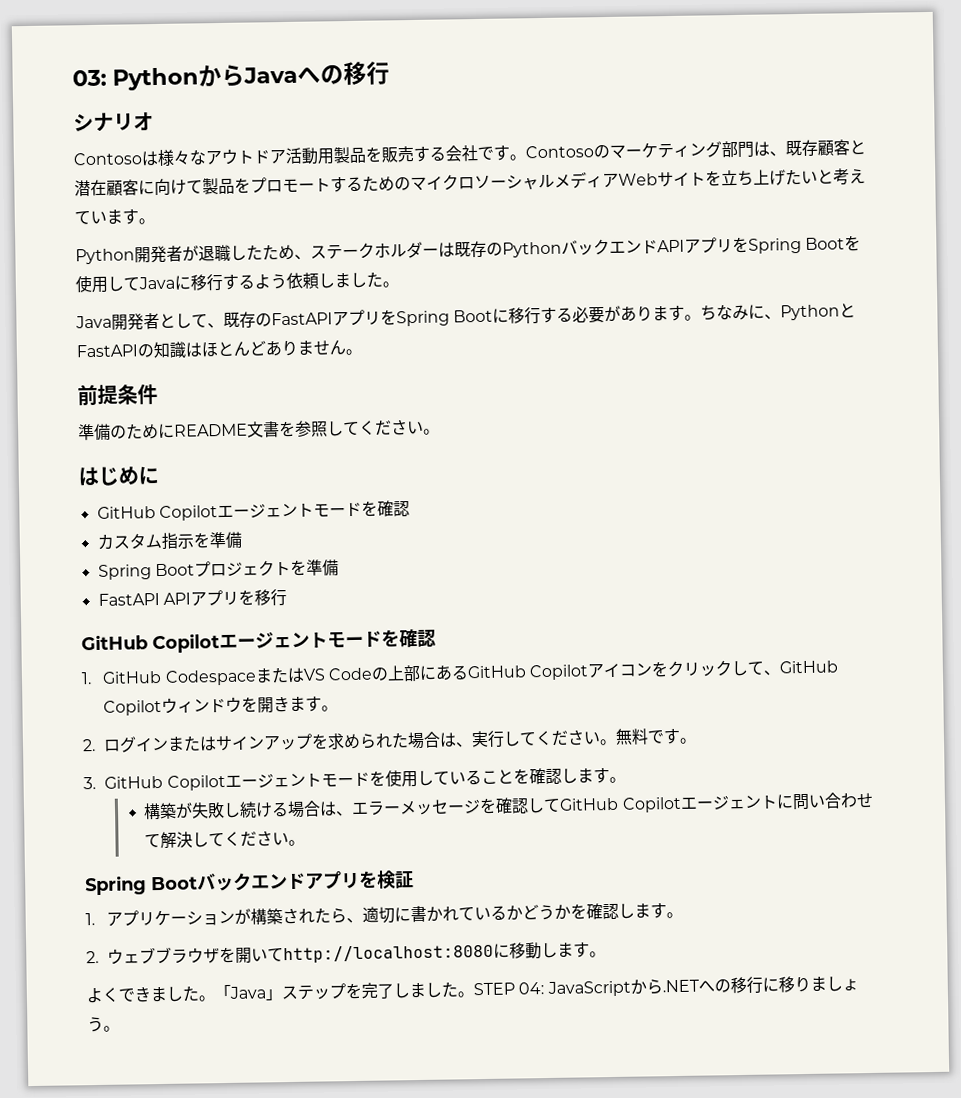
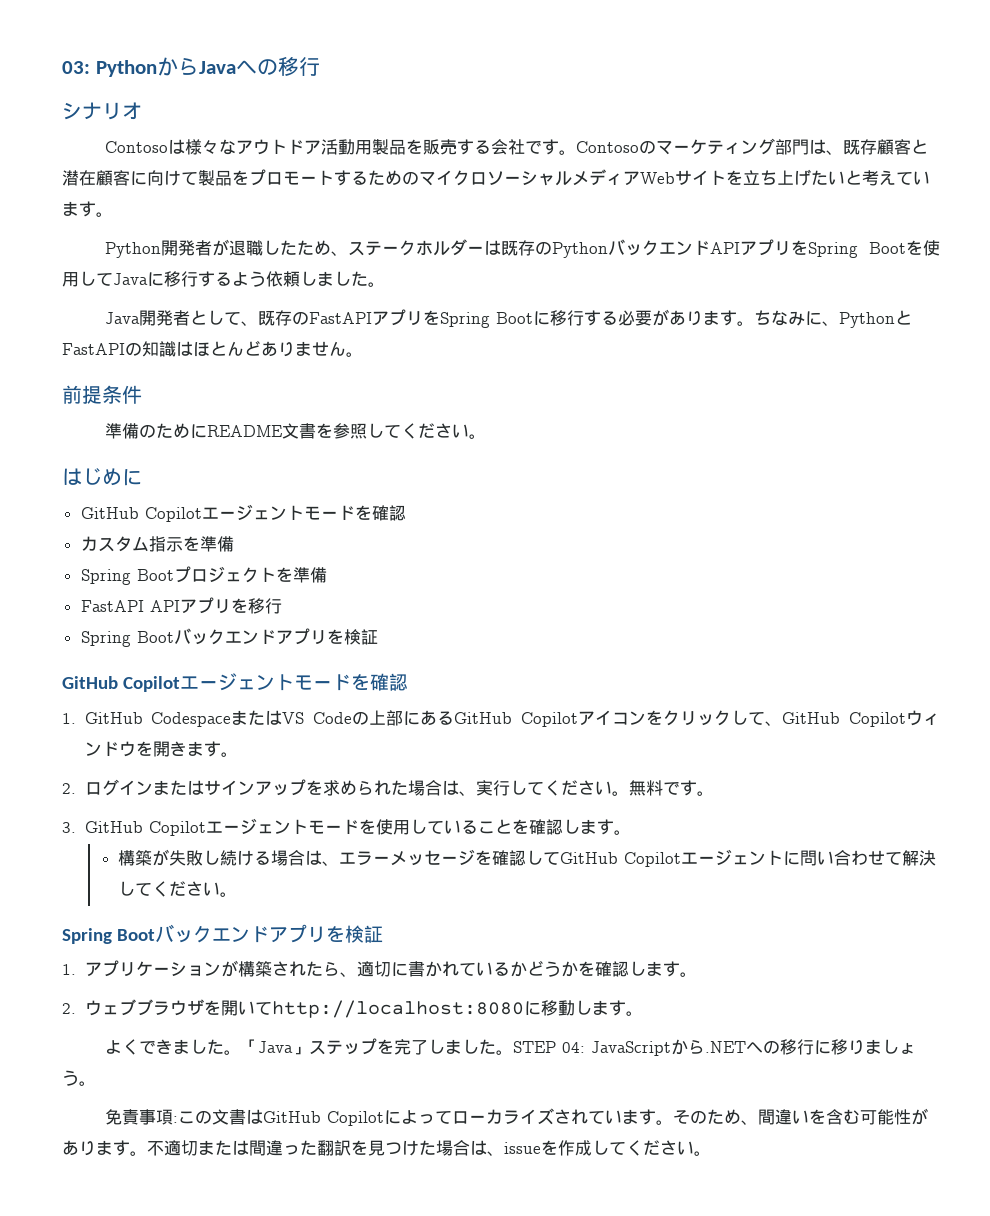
  FastAPI APIアプリを移行
+ Spring Bootバックエンドアプリを検証
+ 免責事項:この文書はGitHub Copilotによってローカライズされています。そのため、間違いを含む可能性があります。不適切または間違った翻訳を見つけた場合は、issueを作成してください。

